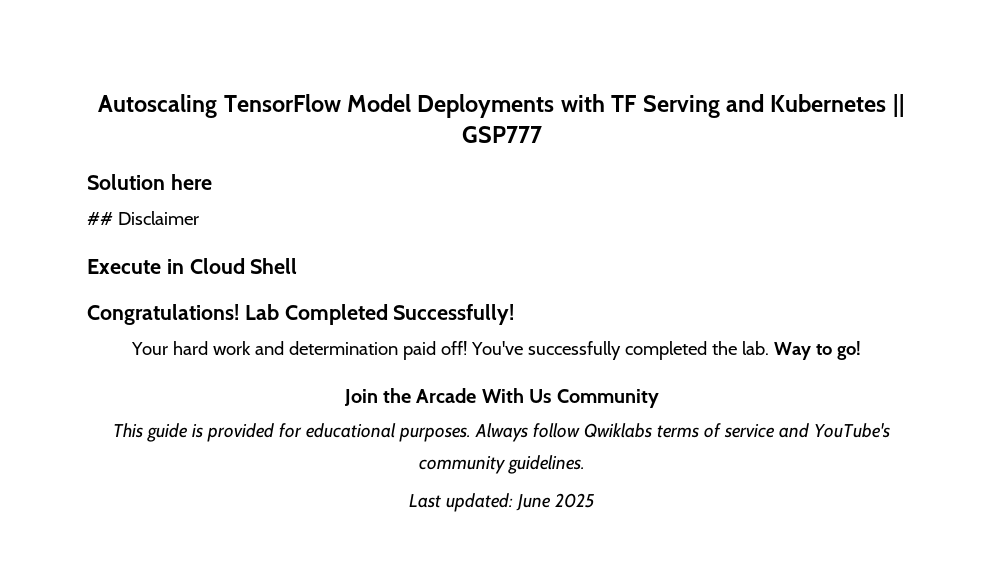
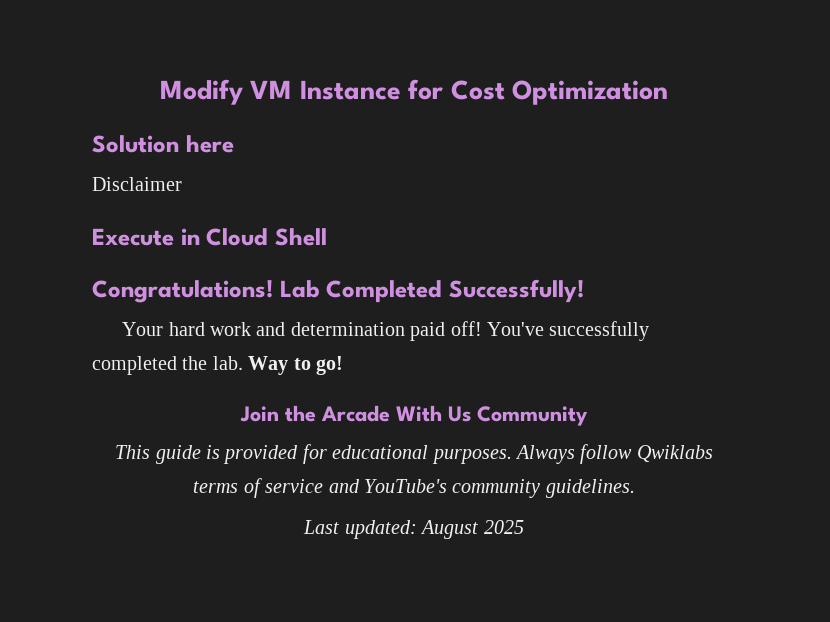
- Autoscaling TensorFlow Model Deployments with TF Serving and Kubernetes || GSP777
+ Modify VM Instance for Cost Optimization
- ## Disclaimer
+ Disclaimer
- Last updated: June 2025
+ Last updated: August 2025

